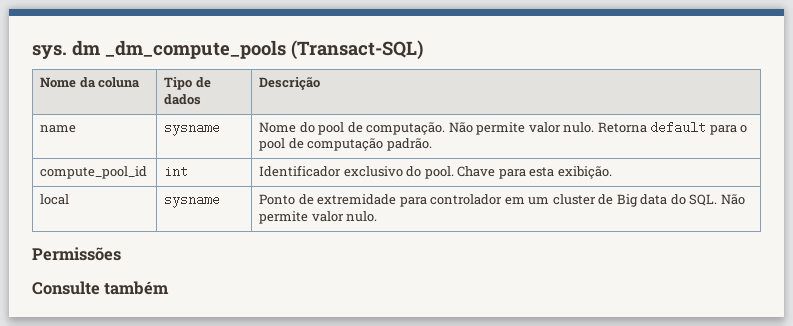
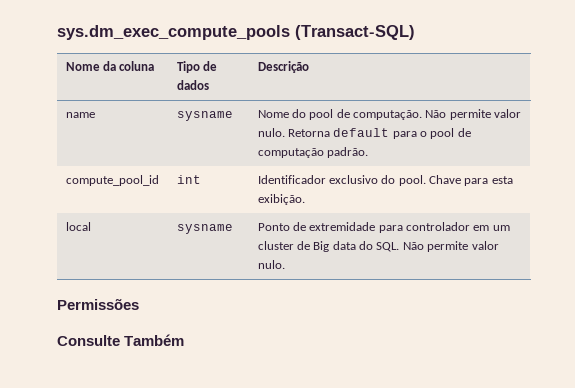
- sys. dm _dm_compute_pools (Transact-SQL)
+ sys.dm_exec_compute_pools (Transact-SQL)
- Consulte também
+ Consulte Também

